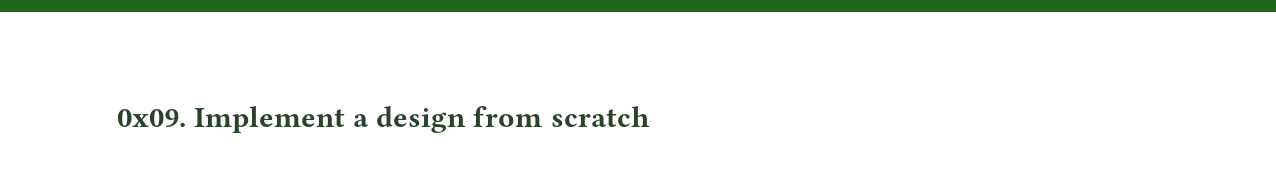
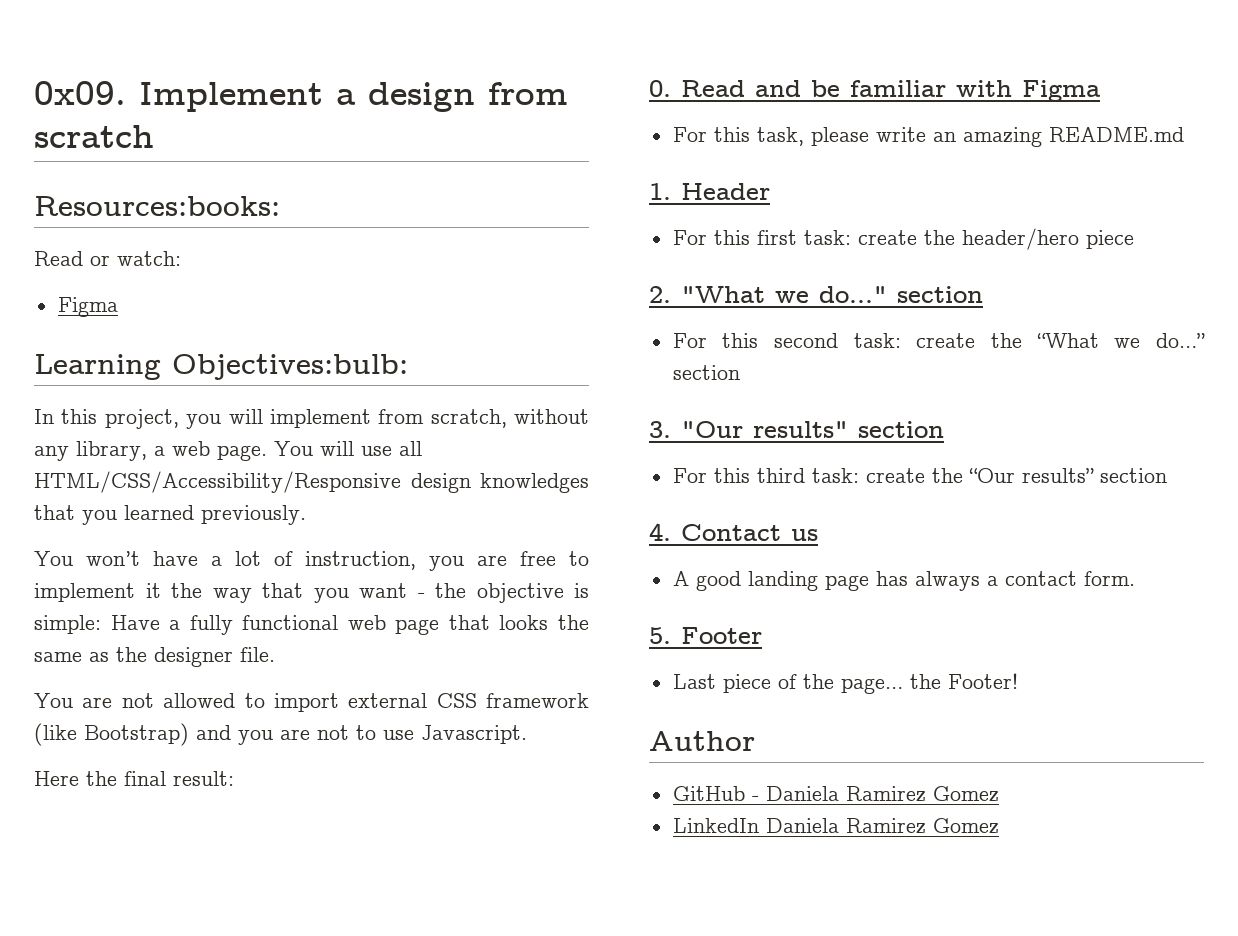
+ Resources:books:
+ Read or watch:
+ Figma
+ Learning Objectives:bulb:
+ In this project, you will implement from scratch, without any library, a web page. You will use all HTML/CSS/Accessibility/Responsive design knowledges that you learned previously.
+ You won’t have a lot of instruction, you are free to implement it the way that you want - the objective is simple: Have a fully functional web page that looks the same as the designer file.
+ You are not allowed to import external CSS framework (like Bootstrap) and you are not to use Javascript.
+ Here the final result:
+ 0. Read and be familiar with Figma
+ For this task, please write an amazing README.md
+ 1. Header
+ For this first task: create the header/hero piece
+ 2. "What we do..." section
+ For this second task: create the “What we do…” section
+ 3. "Our results" section
+ For this third task: create the “Our results” section
+ 4. Contact us
+ A good landing page has always a contact form.
+ 5. Footer
+ Last piece of the page… the Footer!
+ Author
+ GitHub - Daniela Ramirez Gomez
+ LinkedIn Daniela Ramirez Gomez

